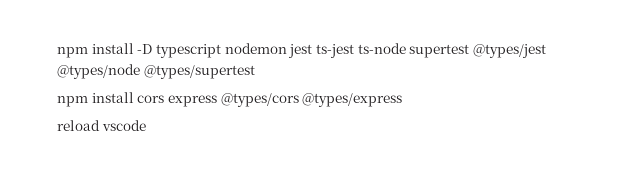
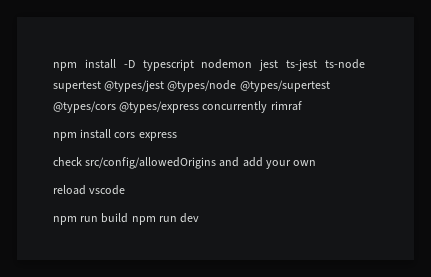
- npm install -D typescript nodemon jest ts-jest ts-node supertest @types/jest @types/node @types/supertest
+ npm install -D typescript nodemon jest ts-jest ts-node supertest @types/jest @types/node @types/supertest @types/cors @types/express concurrently rimraf
- npm install cors express @types/cors @types/express
+ npm install cors express
+ check src/config/allowedOrigins and add your own
  reload vscode
+ npm run build npm run dev

